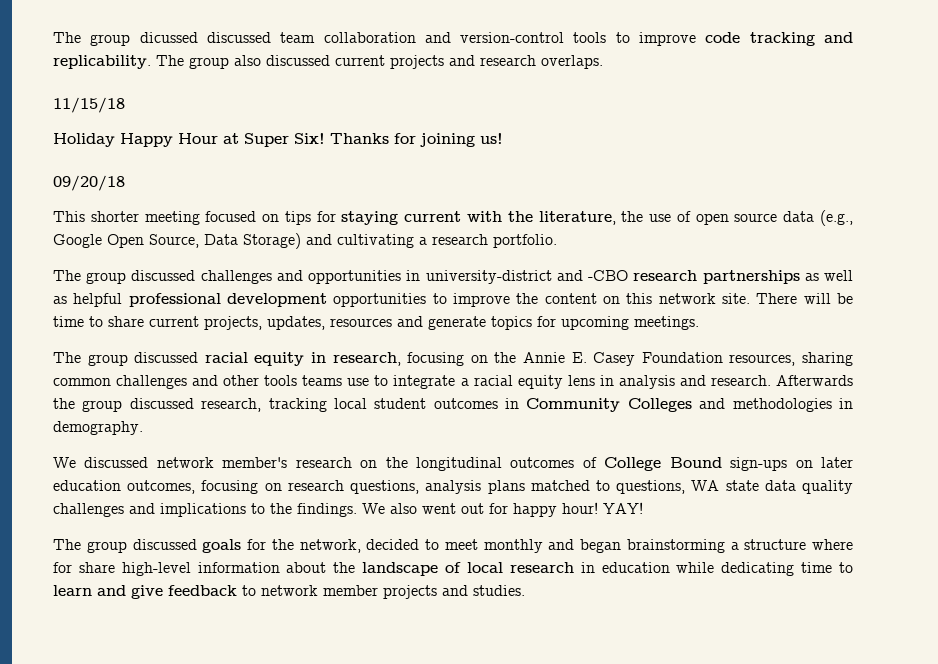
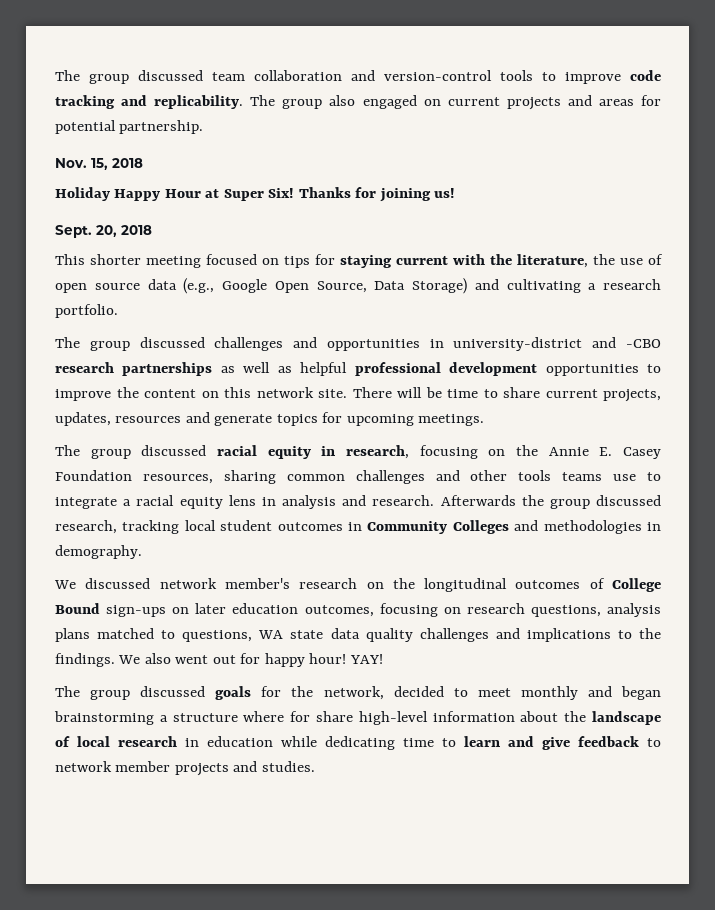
- The group dicussed discussed team collaboration and version-control tools to improve code tracking and replicability.
+ The group discussed team collaboration and version-control tools to improve code tracking and replicability.
- The group also discussed current projects and research overlaps.
- 11/15/18
+ The group also engaged on current projects and areas for potential partnership.
+ Nov. 15, 2018
- 09/20/18
+ Sept. 20, 2018

